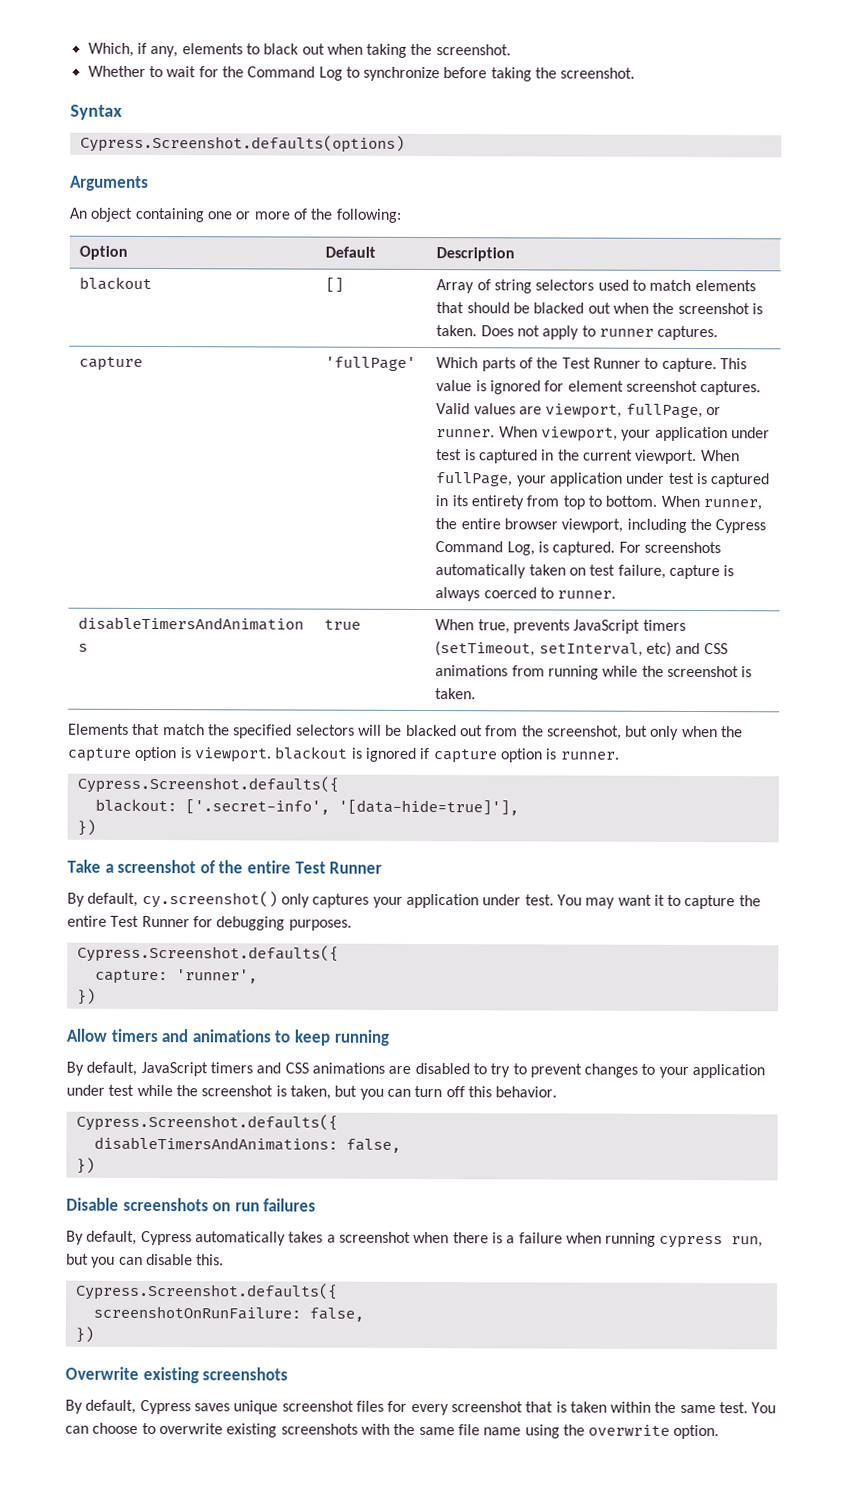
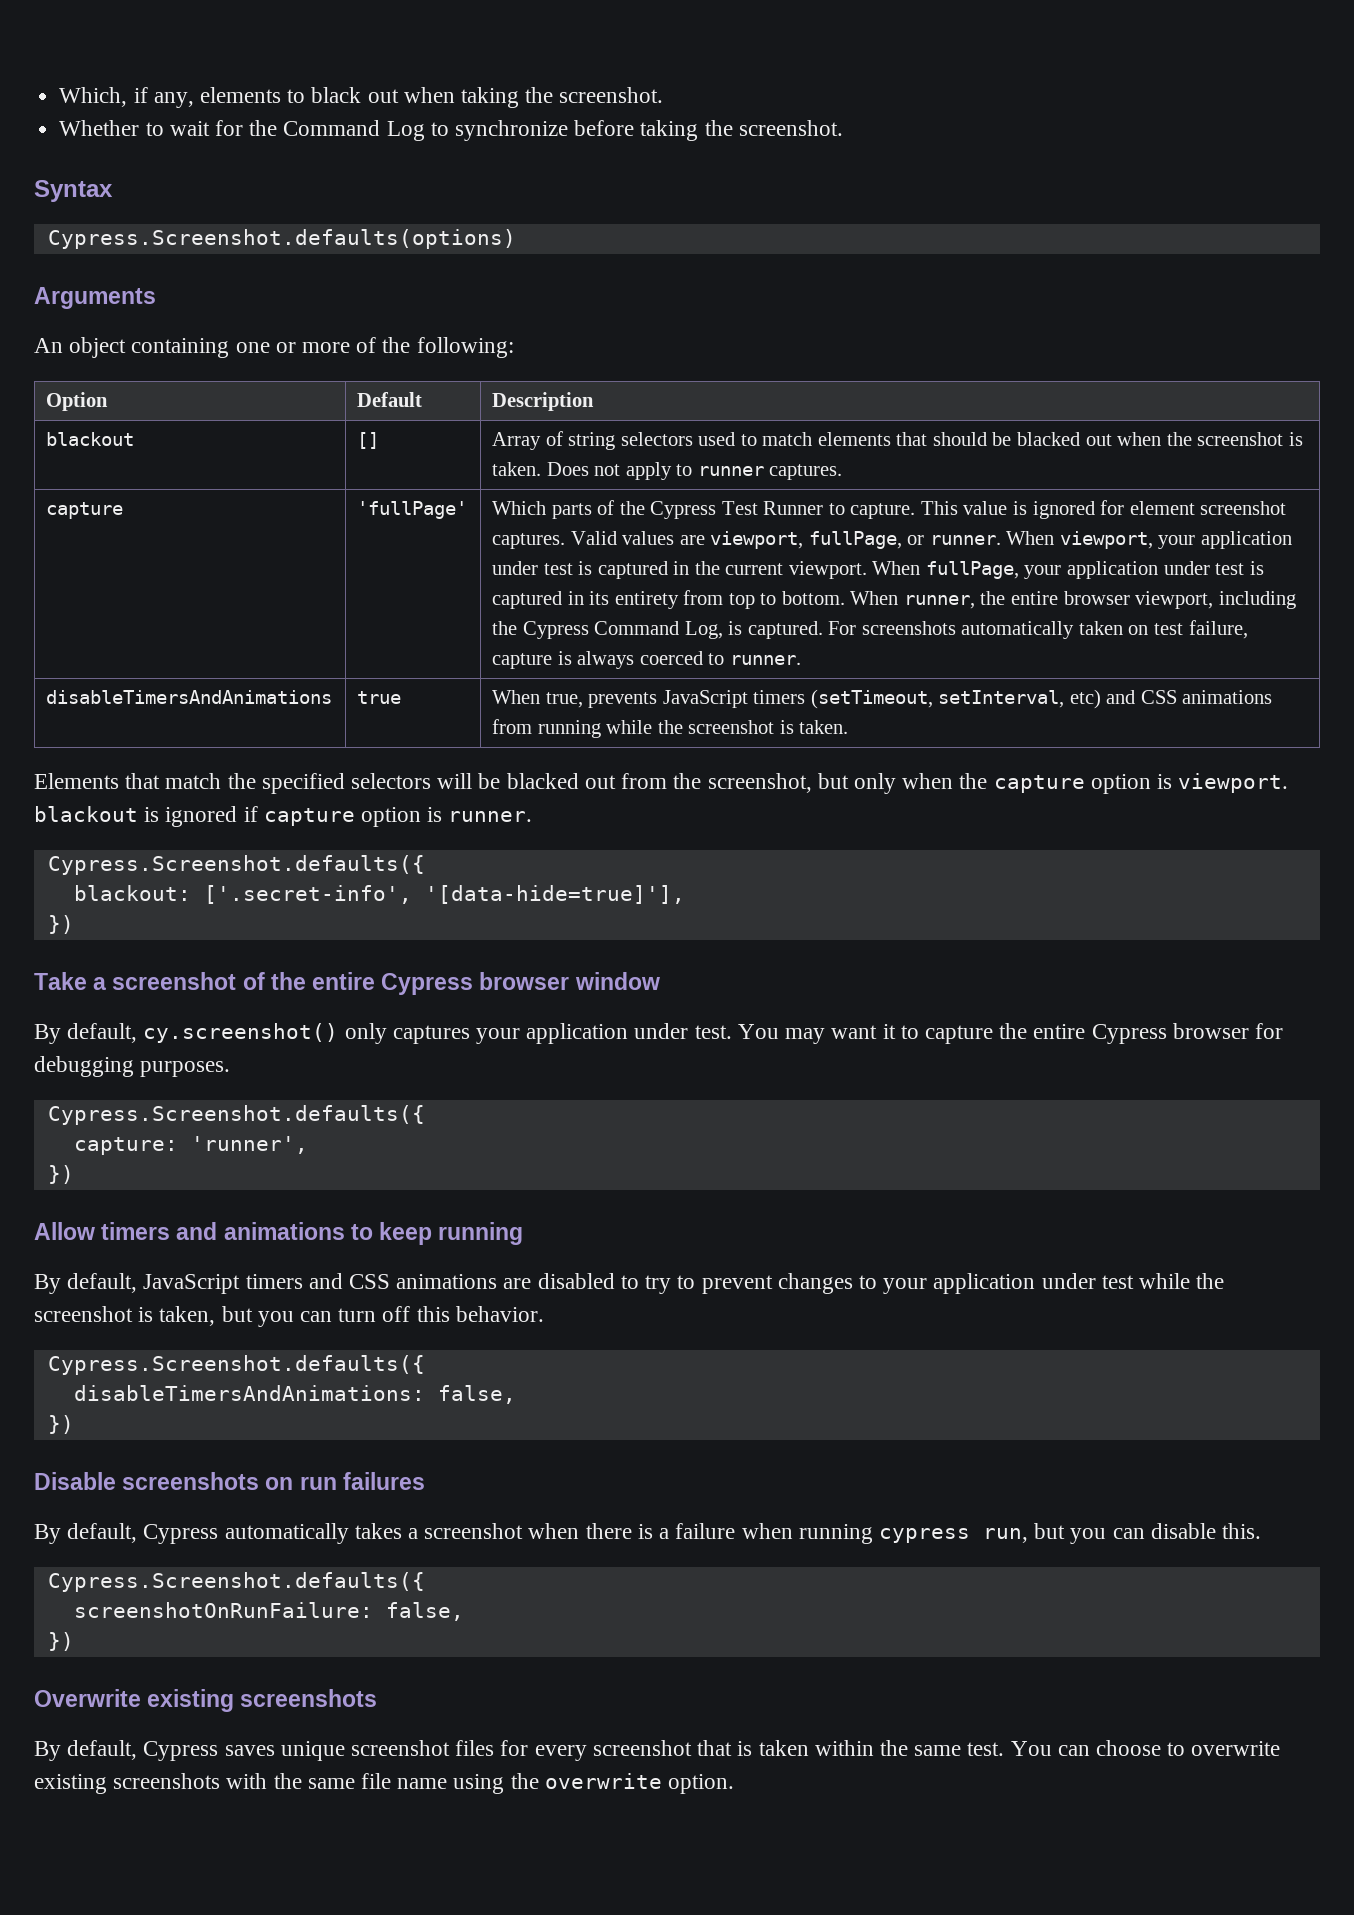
- Which parts of the Test Runner to capture.
+ Which parts of the Cypress Test Runner to capture.
- Take a screenshot of the entire Test Runner
+ Take a screenshot of the entire Cypress browser window
- You may want it to capture the entire Test Runner for debugging purposes.
+ You may want it to capture the entire Cypress browser for debugging purposes.

